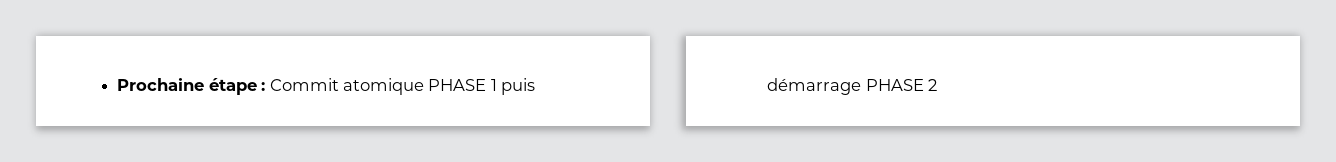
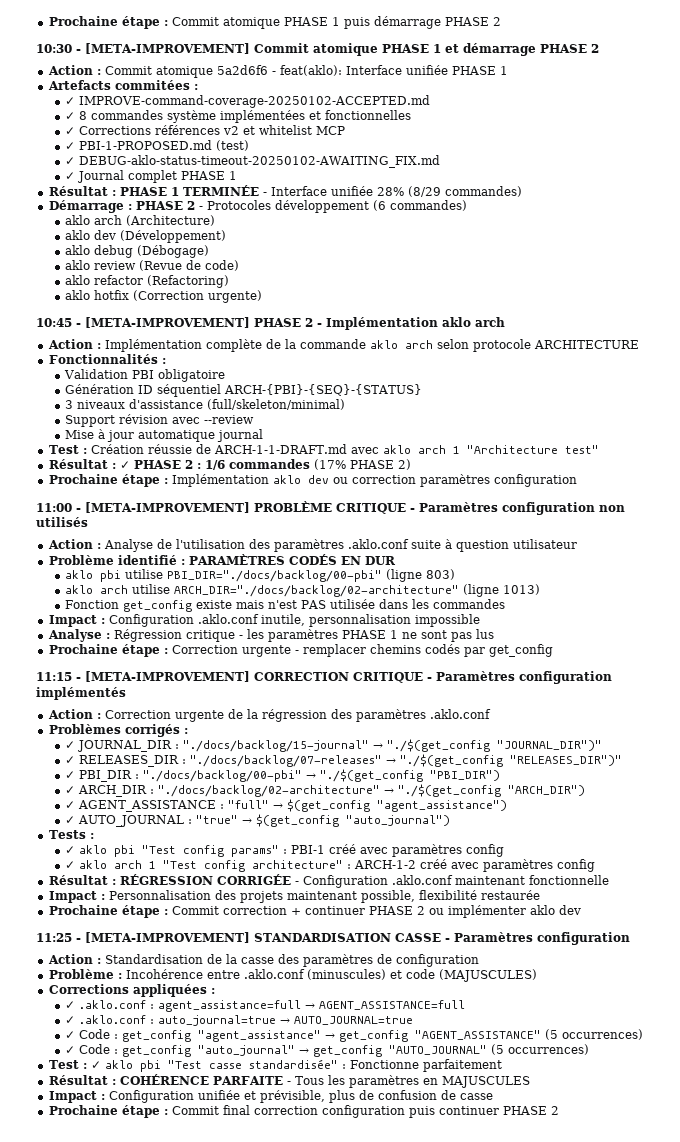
+ 10:30 - [META-IMPROVEMENT] Commit atomique PHASE 1 et démarrage PHASE 2
+ Action : Commit atomique 5a2d6f6 - feat(aklo): Interface unifiée PHASE 1
+ Artefacts commitées :
+ ✓ IMPROVE-command-coverage-20250102-ACCEPTED.md
+ ✓ 8 commandes système implémentées et fonctionnelles
+ ✓ Corrections références v2 et whitelist MCP
+ ✓ PBI-1-PROPOSED.md (test)
+ ✓ DEBUG-aklo-status-timeout-20250102-AWAITING_FIX.md
+ ✓ Journal complet PHASE 1
+ Résultat : PHASE 1 TERMINÉE - Interface unifiée 28% (8/29 commandes)
+ Démarrage : PHASE 2 - Protocoles développement (6 commandes)
+ aklo arch (Architecture)
+ aklo dev (Développement)
+ aklo debug (Débogage)
+ aklo review (Revue de code)
+ aklo refactor (Refactoring)
+ aklo hotfix (Correction urgente)
+ 10:45 - [META-IMPROVEMENT] PHASE 2 - Implémentation aklo arch
+ Action : Implémentation complète de la commande aklo arch selon protocole ARCHITECTURE
+ Fonctionnalités :
+ Validation PBI obligatoire
+ Génération ID séquentiel ARCH-{PBI}-{SEQ}-{STATUS}
+ 3 niveaux d'assistance (full/skeleton/minimal)
+ Support révision avec --review
+ Mise à jour automatique journal
+ Test : Création réussie de ARCH-1-1-DRAFT.md avec aklo arch 1 "Architecture test"
+ Résultat : ✓ PHASE 2 : 1/6 commandes (17% PHASE 2)
+ Prochaine étape : Implémentation aklo dev ou correction paramètres configuration
+ 11:00 - [META-IMPROVEMENT] PROBLÈME CRITIQUE - Paramètres configuration non utilisés
+ Action : Analyse de l'utilisation des paramètres .aklo.conf suite à question utilisateur
+ Problème identifié : PARAMÈTRES CODÉS EN DUR
+ aklo pbi utilise PBI_DIR="./docs/backlog/00-pbi" (ligne 803)
+ aklo arch utilise ARCH_DIR="./docs/backlog/02-architecture" (ligne 1013)
+ Fonction get_config existe mais n'est PAS utilisée dans les commandes
+ Impact : Configuration .aklo.conf inutile, personnalisation impossible
+ Analyse : Régression critique - les paramètres PHASE 1 ne sont pas lus
+ Prochaine étape : Correction urgente - remplacer chemins codés par get_config
+ 11:15 - [META-IMPROVEMENT] CORRECTION CRITIQUE - Paramètres configuration implémentés
+ Action : Correction urgente de la régression des paramètres .aklo.conf
+ Problèmes corrigés :
+ ✓ JOURNAL_DIR : "./docs/backlog/15-journal" → "./$(get_config "JOURNAL_DIR")"
+ ✓ RELEASES_DIR : "./docs/backlog/07-releases" → "./$(get_config "RELEASES_DIR")"
+ ✓ PBI_DIR : "./docs/backlog/00-pbi" → "./$(get_config "PBI_DIR")
+ ✓ ARCH_DIR : "./docs/backlog/02-architecture" → "./$(get_config "ARCH_DIR")
+ ✓ AGENT_ASSISTANCE : "full" → $(get_config "agent_assistance")
+ ✓ AUTO_JOURNAL : "true" → $(get_config "auto_journal")
+ Tests :
+ ✓ aklo pbi "Test config params" : PBI-1 créé avec paramètres config
+ ✓ aklo arch 1 "Test config architecture" : ARCH-1-2 créé avec paramètres config
+ Résultat : RÉGRESSION CORRIGÉE - Configuration .aklo.conf maintenant fonctionnelle
+ Impact : Personnalisation des projets maintenant possible, flexibilité restaurée
+ Prochaine étape : Commit correction + continuer PHASE 2 ou implémenter aklo dev
+ 11:25 - [META-IMPROVEMENT] STANDARDISATION CASSE - Paramètres configuration
+ Action : Standardisation de la casse des paramètres de configuration
+ Problème : Incohérence entre .aklo.conf (minuscules) et code (MAJUSCULES)
+ Corrections appliquées :
+ ✓ .aklo.conf : agent_assistance=full → AGENT_ASSISTANCE=full
+ ✓ .aklo.conf : auto_journal=true → AUTO_JOURNAL=true
+ ✓ Code : get_config "agent_assistance" → get_config "AGENT_ASSISTANCE" (5 occurrences)
+ ✓ Code : get_config "auto_journal" → get_config "AUTO_JOURNAL" (5 occurrences)
+ Test : ✓ aklo pbi "Test casse standardisée" : Fonctionne parfaitement
+ Résultat : COHÉRENCE PARFAITE - Tous les paramètres en MAJUSCULES
+ Impact : Configuration unifiée et prévisible, plus de confusion de casse
+ Prochaine étape : Commit final correction configuration puis continuer PHASE 2

